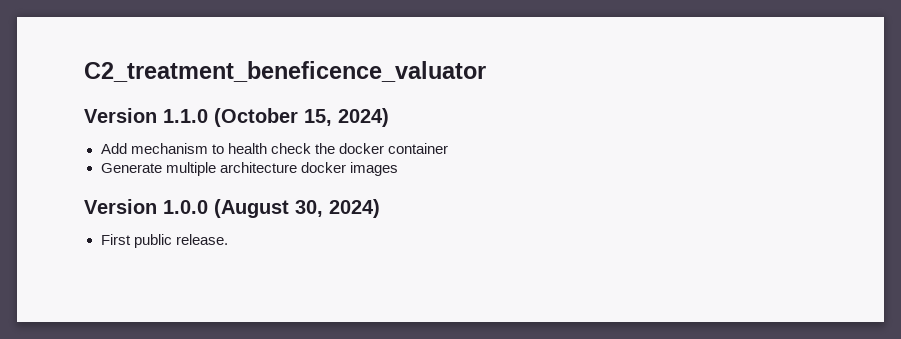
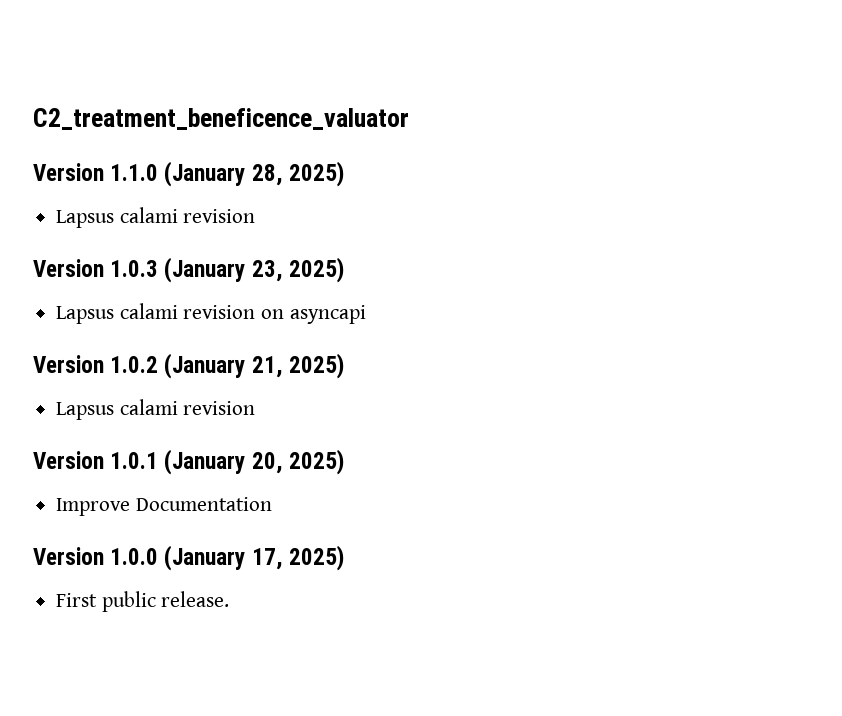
- Version 1.1.0 (October 15, 2024)
- Add mechanism to health check the docker container
- Generate multiple architecture docker images
+ Version 1.1.0 (January 28, 2025)
+ Lapsus calami revision
+ Version 1.0.3 (January 23, 2025)
+ Lapsus calami revision on asyncapi
+ Version 1.0.2 (January 21, 2025)
+ Lapsus calami revision
+ Version 1.0.1 (January 20, 2025)
+ Improve Documentation
- Version 1.0.0 (August 30, 2024)
+ Version 1.0.0 (January 17, 2025)

